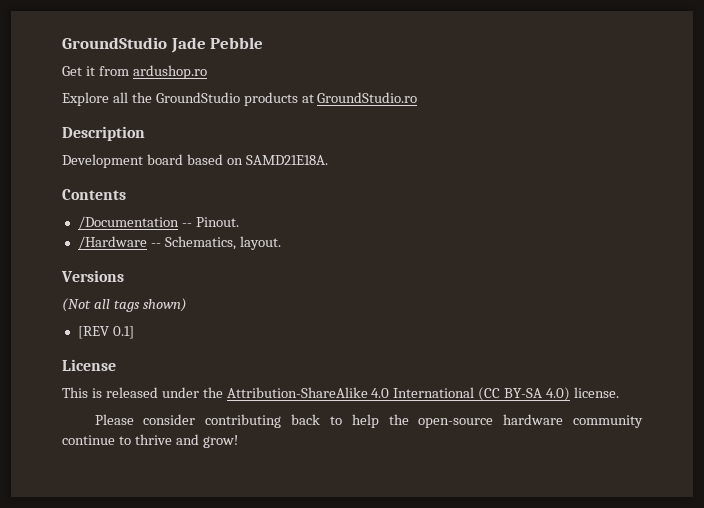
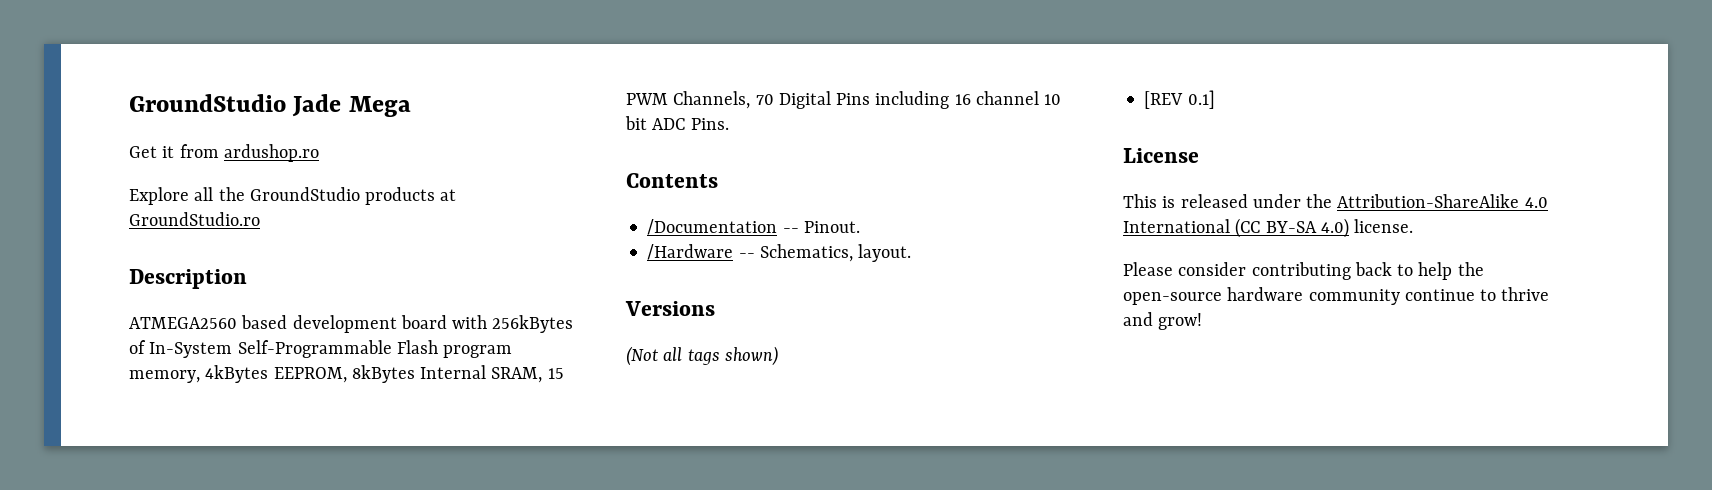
- GroundStudio Jade Pebble
+ GroundStudio Jade Mega
- Development board based on SAMD21E18A.
+ ATMEGA2560 based development board with 256kBytes of In-System Self-Programmable Flash program memory, 4kBytes EEPROM, 8kBytes Internal SRAM, 15 PWM Channels, 70 Digital Pins including 16 channel 10 bit ADC Pins.

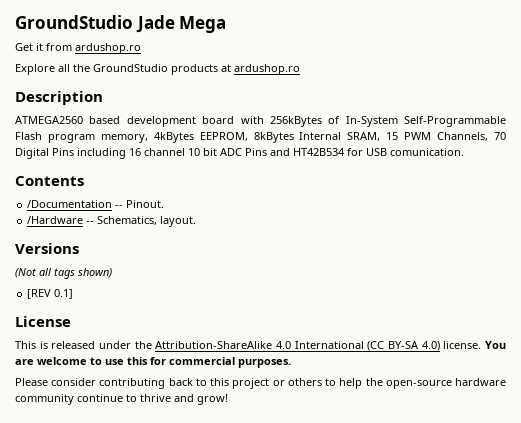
- Explore all the GroundStudio products at GroundStudio.ro
+ Explore all the GroundStudio products at ardushop.ro
- ATMEGA2560 based development board with 256kBytes of In-System Self-Programmable Flash program memory, 4kBytes EEPROM, 8kBytes Internal SRAM, 15 PWM Channels, 70 Digital Pins including 16 channel 10 bit ADC Pins.
+ ATMEGA2560 based development board with 256kBytes of In-System Self-Programmable Flash program memory, 4kBytes EEPROM, 8kBytes Internal SRAM, 15 PWM Channels, 70 Digital Pins including 16 channel 10 bit ADC Pins and HT42B534 for USB comunication.
+ You are welcome to use this for commercial purposes.
- Please consider contributing back to help the open-source hardware community continue to thrive and grow!
+ Please consider contributing back to this project or others to help the open-source hardware community continue to thrive and grow!

